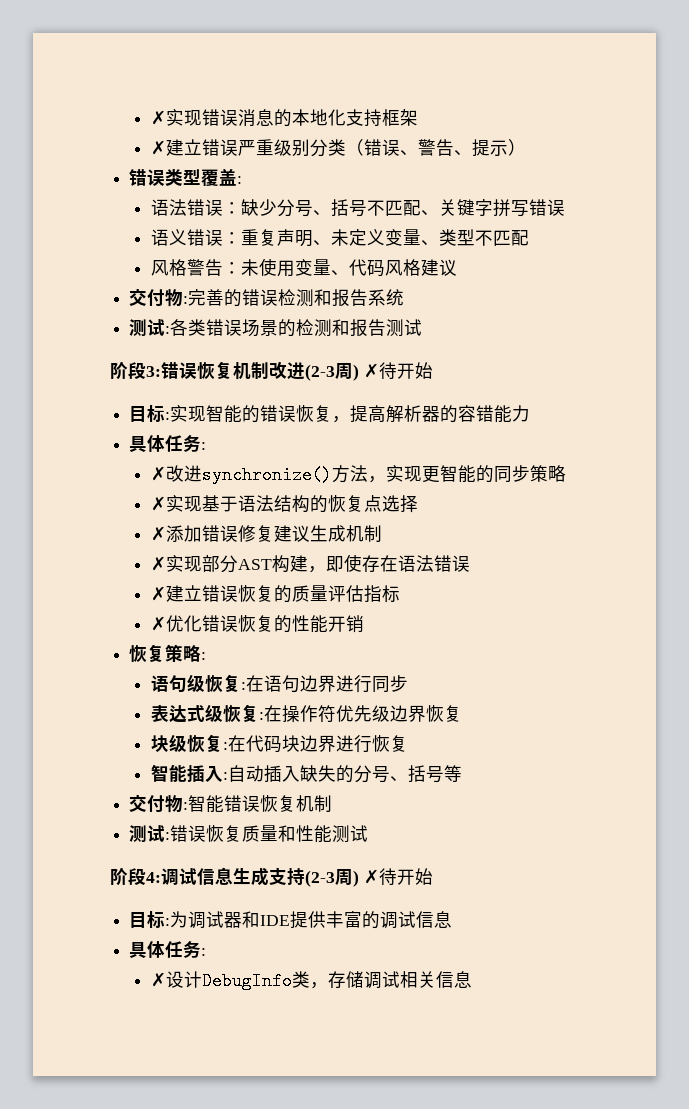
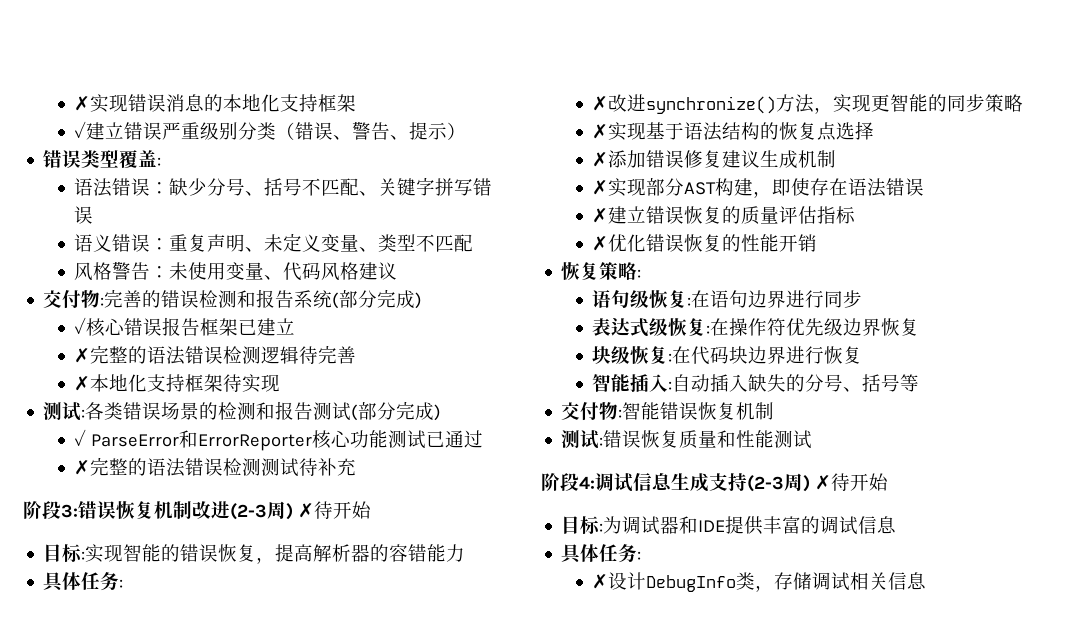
- ✗建立错误严重级别分类（错误、警告、提示）
+ ✓建立错误严重级别分类（错误、警告、提示）
- 交付物:完善的错误检测和报告系统
+ 交付物:完善的错误检测和报告系统(部分完成)
+ ✓核心错误报告框架已建立
+ ✗完整的语法错误检测逻辑待完善
+ ✗本地化支持框架待实现
- 测试:各类错误场景的检测和报告测试
+ 测试:各类错误场景的检测和报告测试(部分完成)
+ ✓ ParseError和ErrorReporter核心功能测试已通过
+ ✗完整的语法错误检测测试待补充

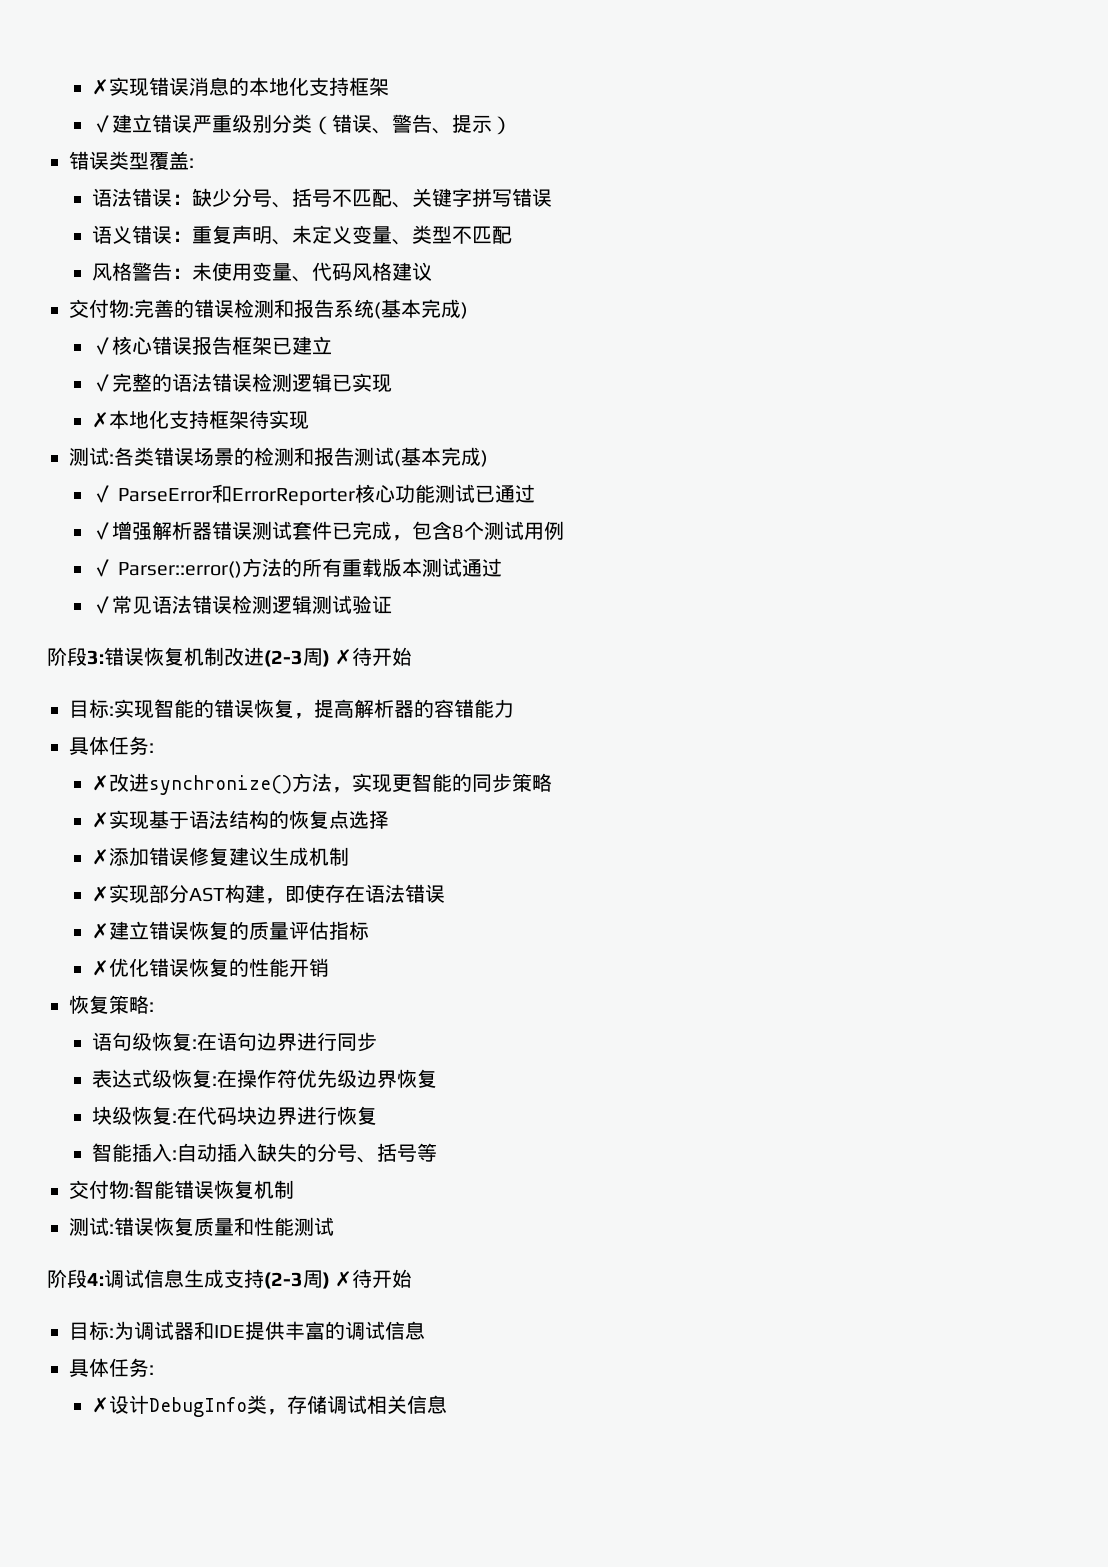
- 交付物:完善的错误检测和报告系统(部分完成)
+ 交付物:完善的错误检测和报告系统(基本完成)
- ✗完整的语法错误检测逻辑待完善
+ ✓完整的语法错误检测逻辑已实现
- 测试:各类错误场景的检测和报告测试(部分完成)
+ 测试:各类错误场景的检测和报告测试(基本完成)
- ✗完整的语法错误检测测试待补充
+ ✓增强解析器错误测试套件已完成，包含8个测试用例
+ ✓ Parser::error()方法的所有重载版本测试通过
+ ✓常见语法错误检测逻辑测试验证

